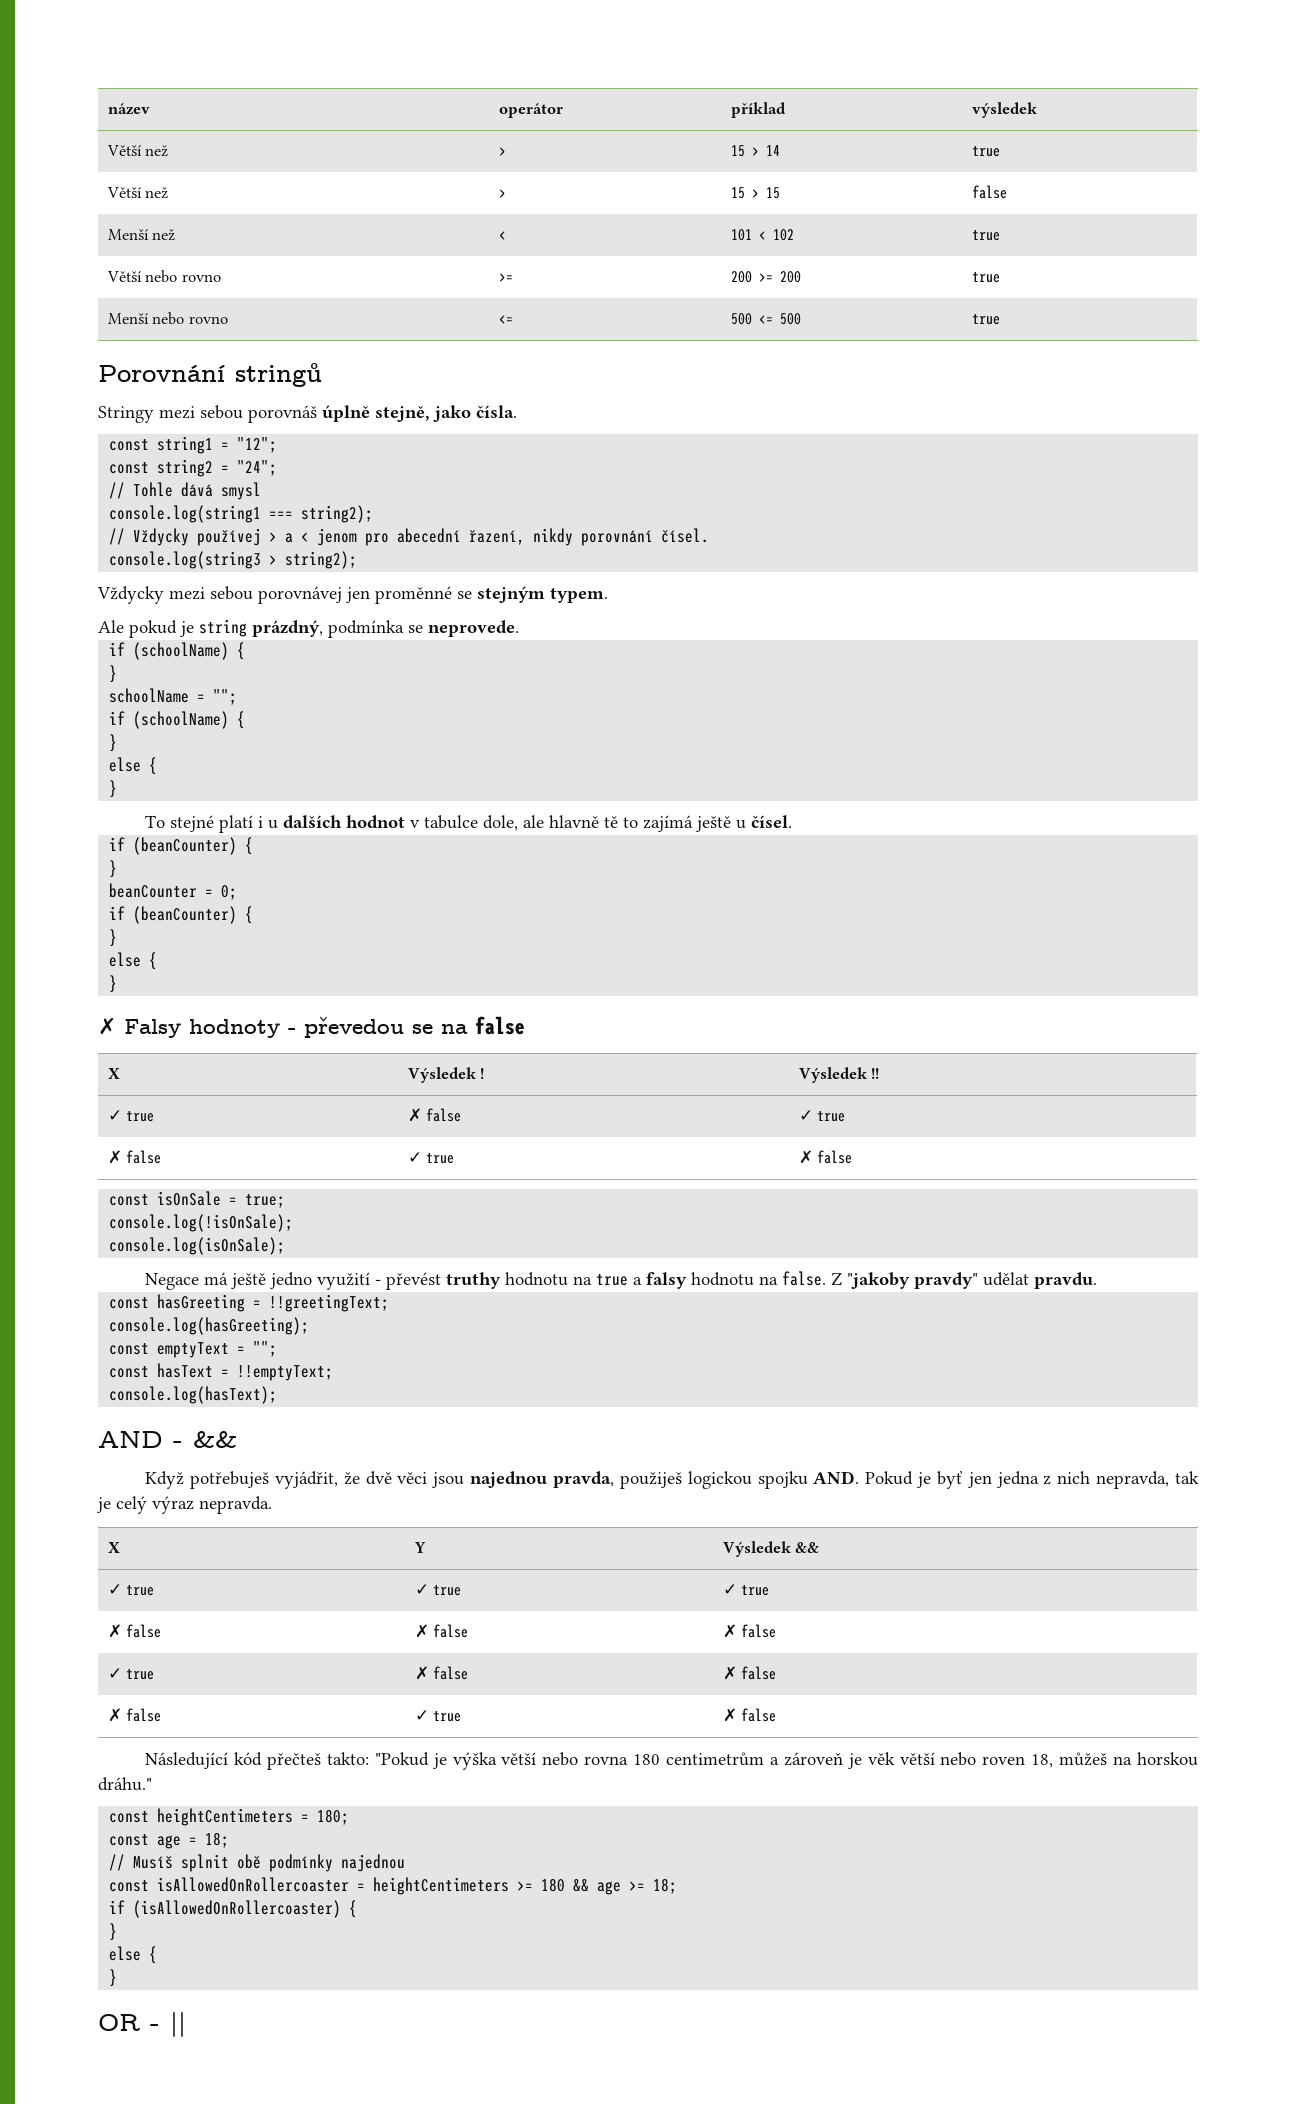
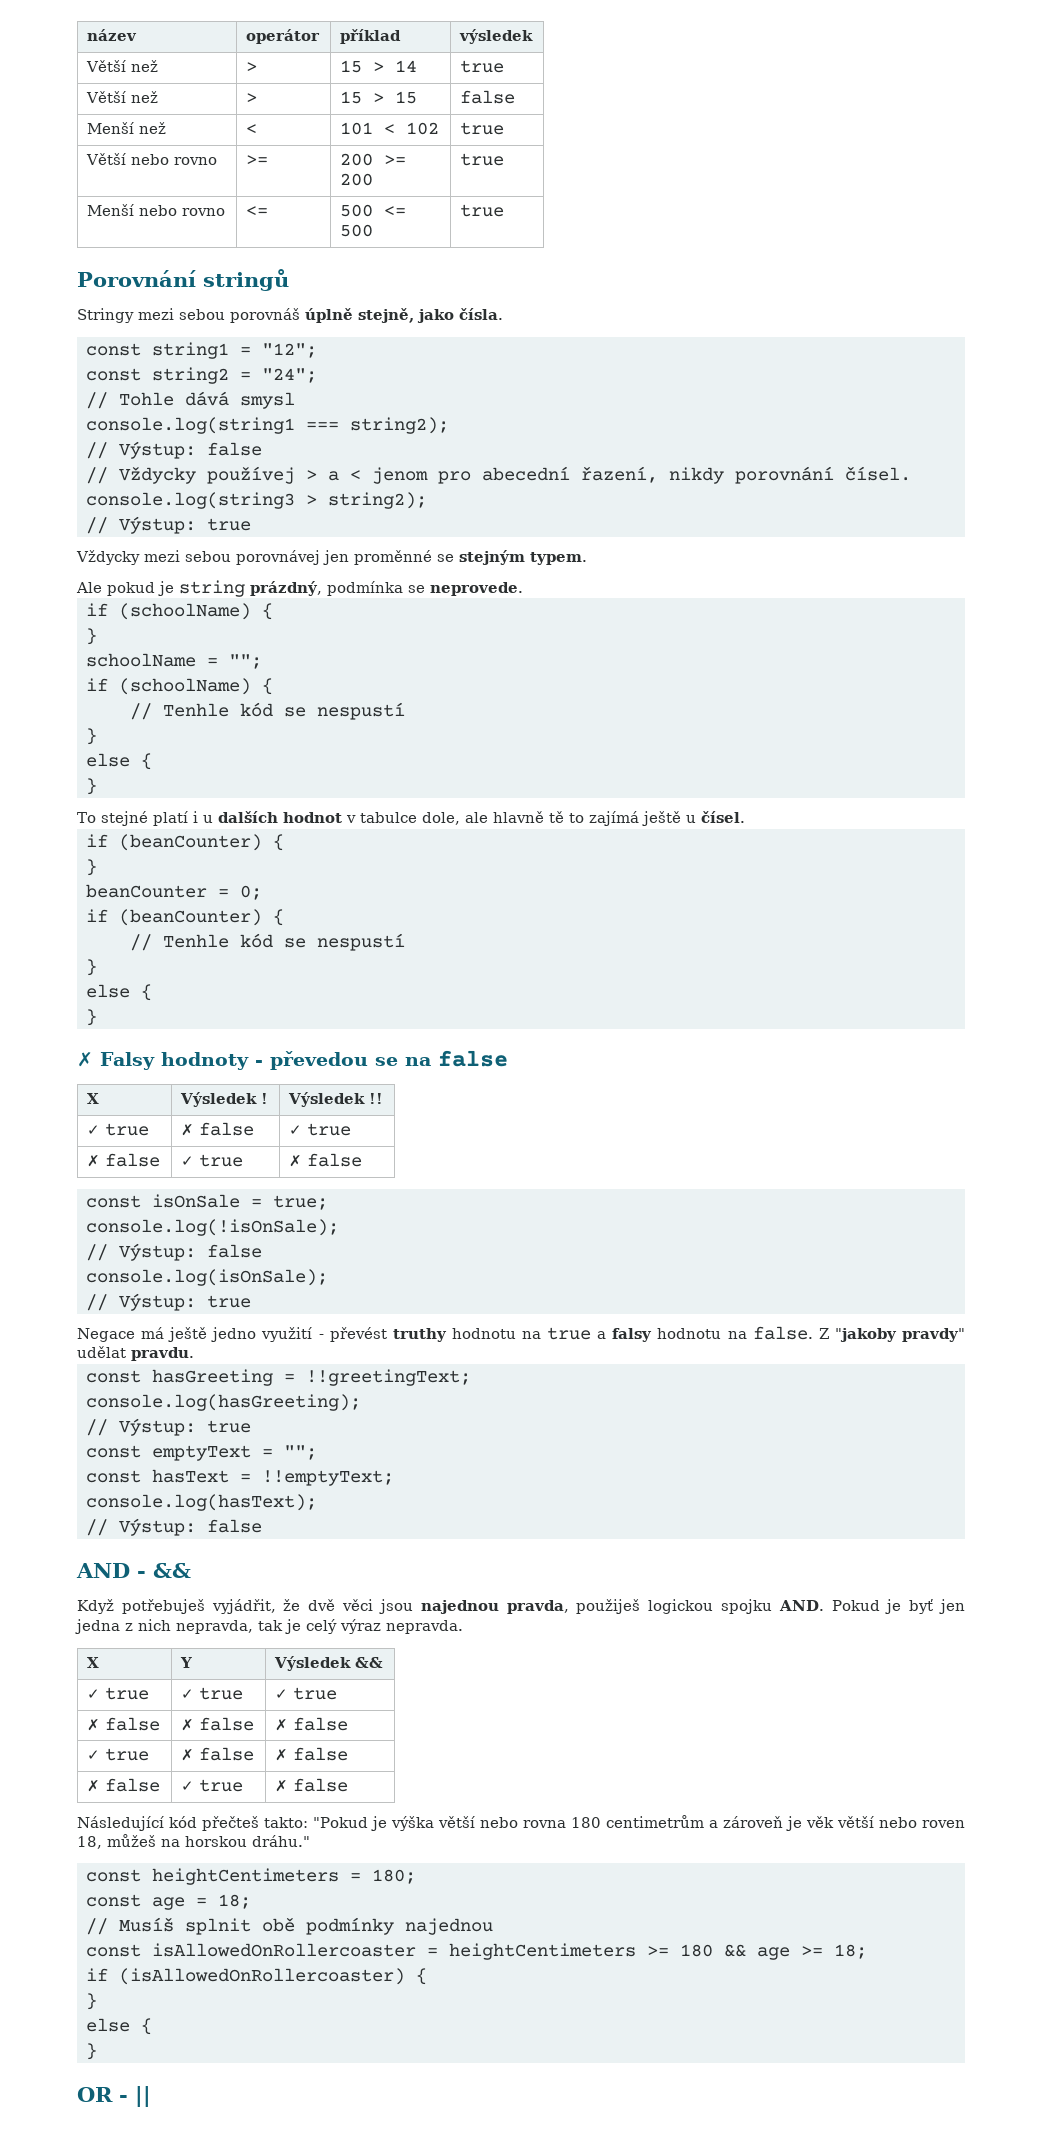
  console.log(string1 === string2);
+ // Výstup: false
  console.log(string3 > string2);
+ // Výstup: true
  schoolName = "";
  if (schoolName) {
+ // Tenhle kód se nespustí
  beanCounter = 0;
  if (beanCounter) {
+ // Tenhle kód se nespustí
  console.log(!isOnSale);
+ // Výstup: false
  console.log(isOnSale);
+ // Výstup: true
  console.log(hasGreeting);
+ // Výstup: true
  console.log(hasText);
+ // Výstup: false

